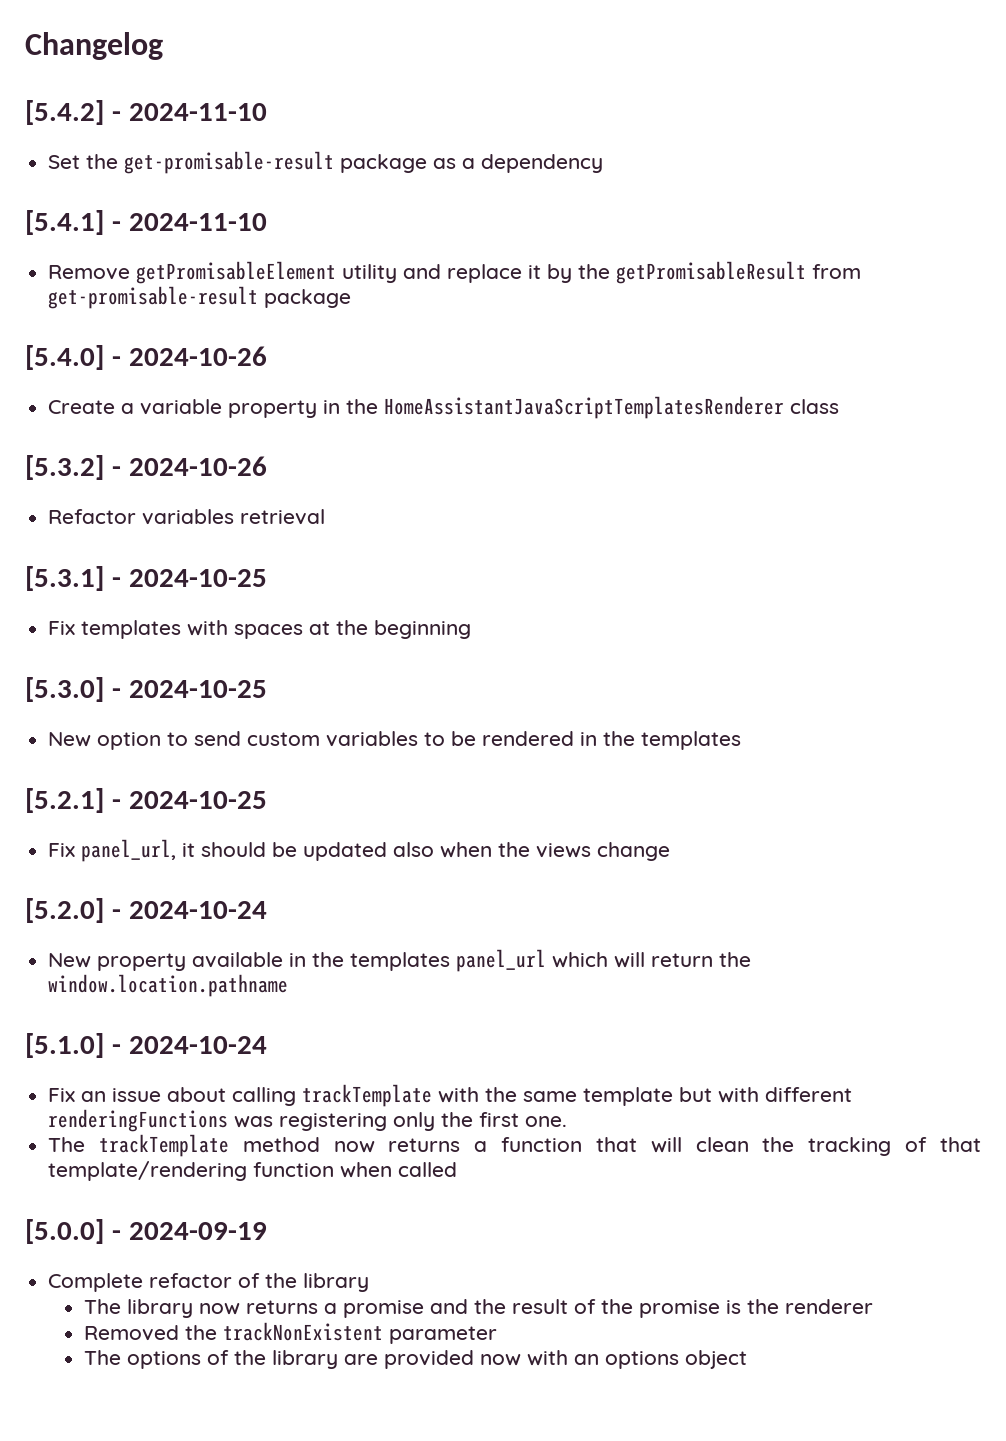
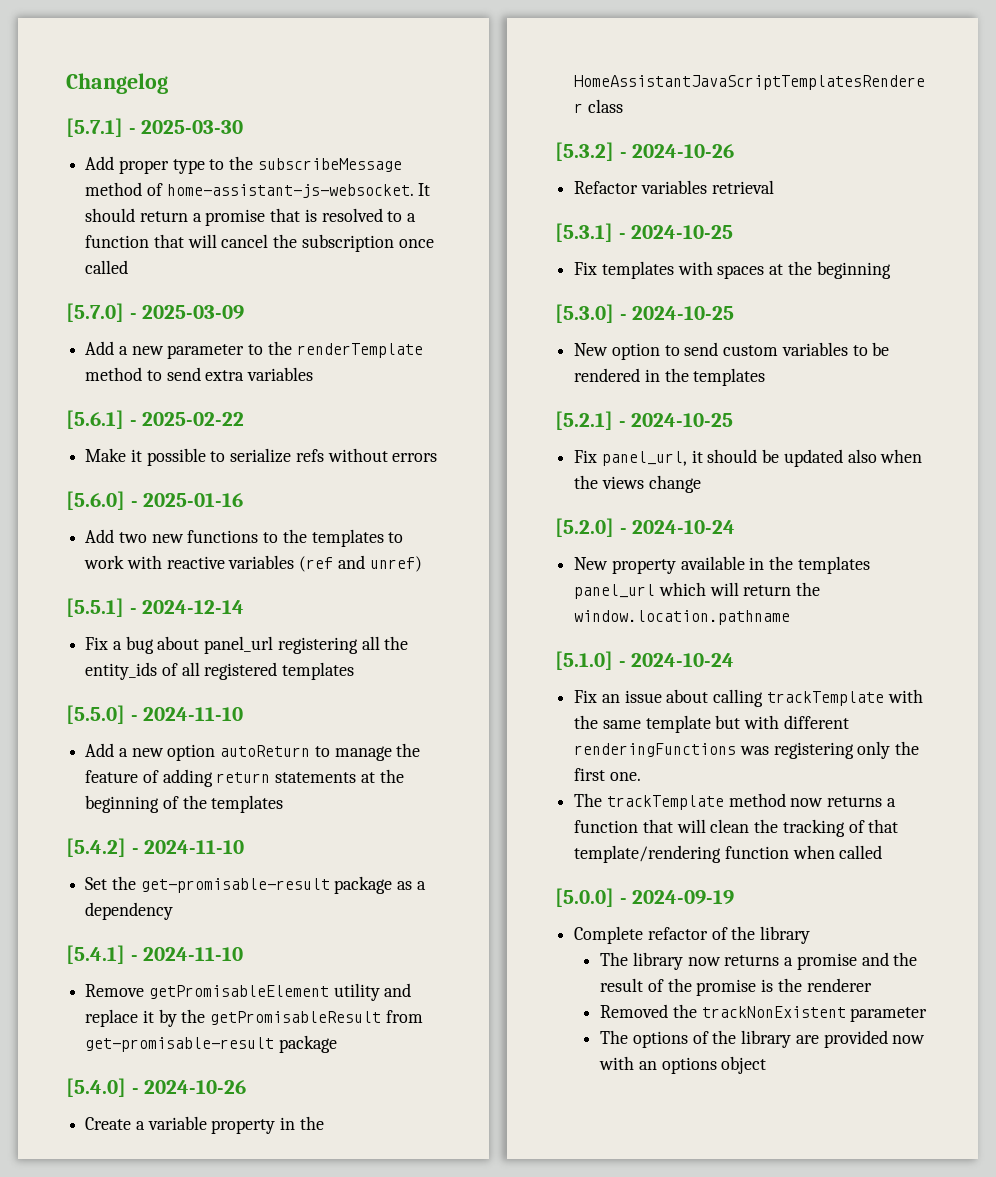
+ [5.7.1] - 2025-03-30
+ Add proper type to the subscribeMessage method of home-assistant-js-websocket. It should return a promise that is resolved to a function that will cancel the subscription once called
+ [5.7.0] - 2025-03-09
+ Add a new parameter to the renderTemplate method to send extra variables
+ [5.6.1] - 2025-02-22
+ Make it possible to serialize refs without errors
+ [5.6.0] - 2025-01-16
+ Add two new functions to the templates to work with reactive variables (ref and unref)
+ [5.5.1] - 2024-12-14
+ Fix a bug about panel_url registering all the entity_ids of all registered templates
+ [5.5.0] - 2024-11-10
+ Add a new option autoReturn to manage the feature of adding return statements at the beginning of the templates

